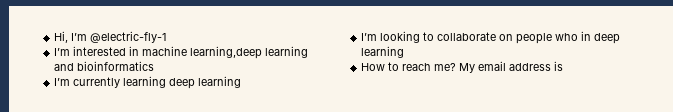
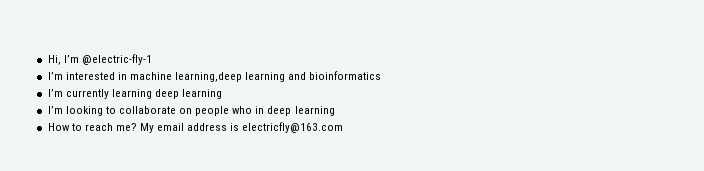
- My email address is
+ My email address is electricfly@163.com

